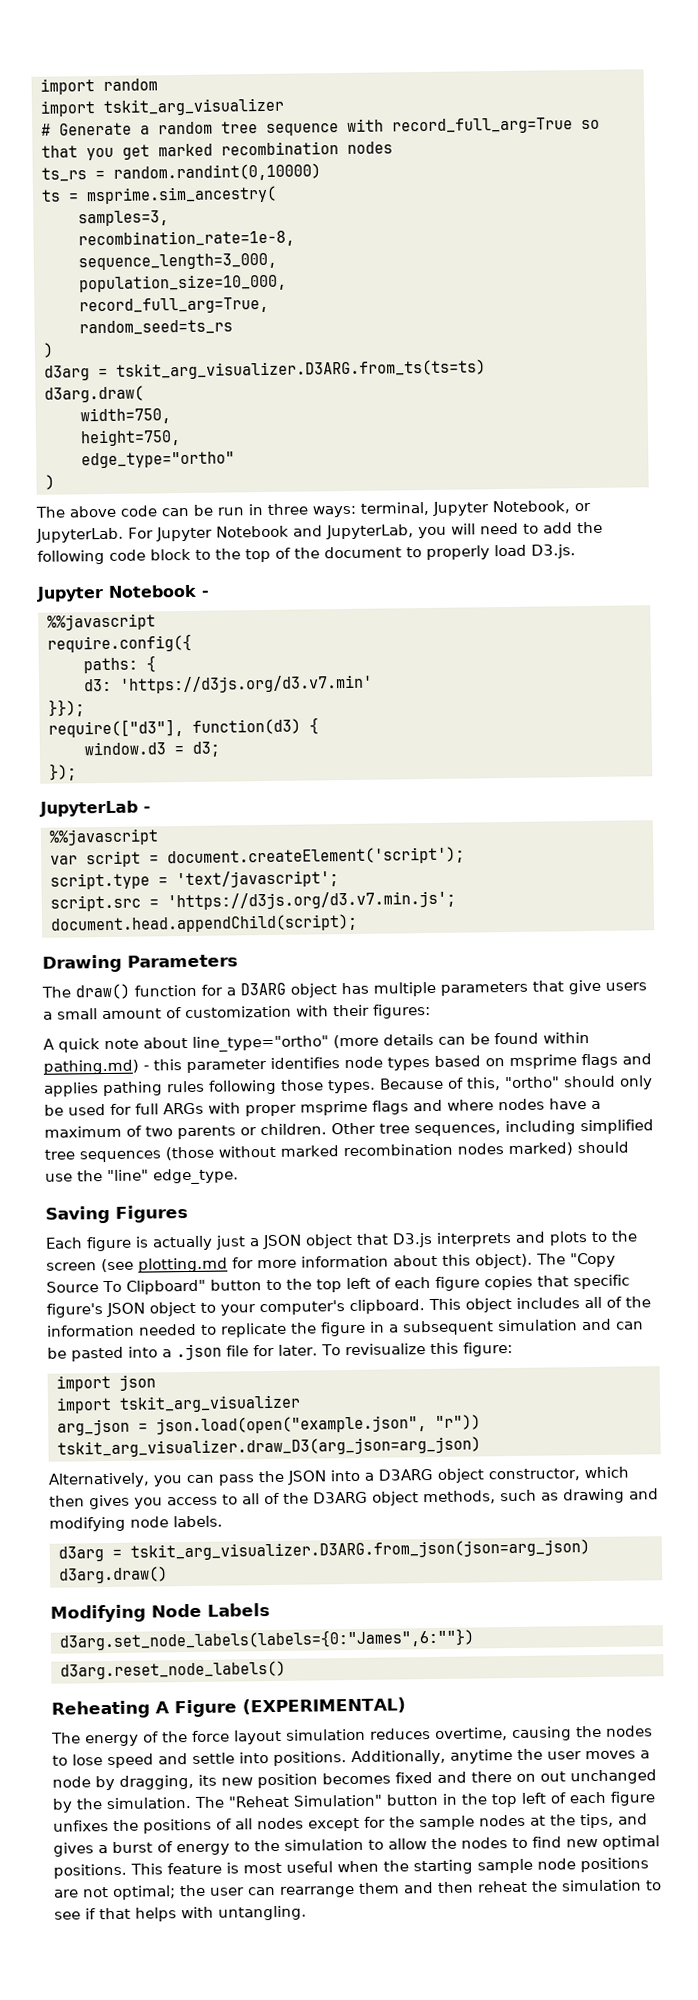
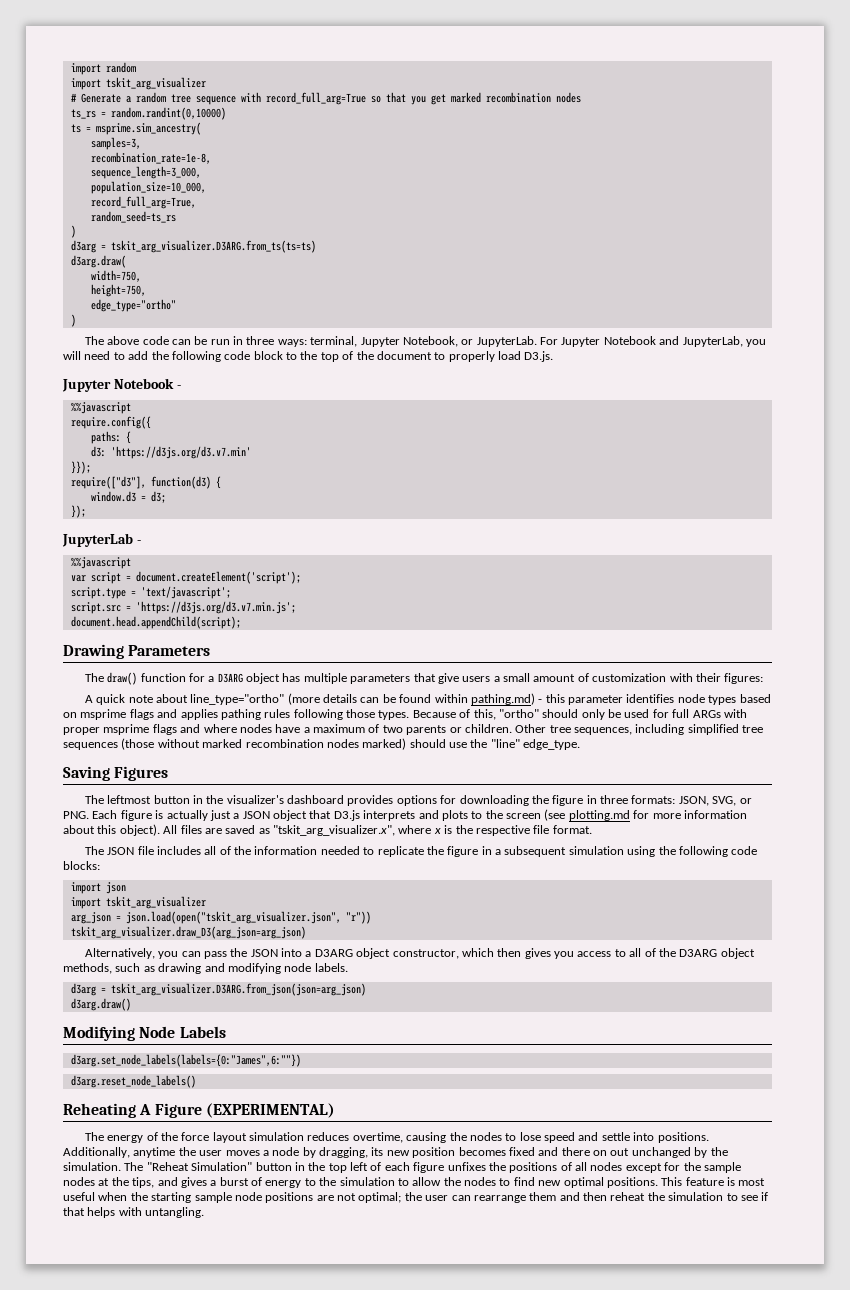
- Each figure is actually just a JSON object that D3.js interprets and plots to the screen (see plotting.md for more information about this object).
+ The leftmost button in the visualizer's dashboard provides options for downloading the figure in three formats: JSON, SVG, or PNG. Each figure is actually just a JSON object that D3.js interprets and plots to the screen (see plotting.md for more information about this object).
- The "Copy Source To Clipboard" button to the top left of each figure copies that specific figure's JSON object to your computer's clipboard. This object includes all of the information needed to replicate the figure in a subsequent simulation and can be pasted into a .json file for later. To revisualize this figure:
+ All files are saved as "tskit_arg_visualizer.x", where x is the respective file format.
+ The JSON file includes all of the information needed to replicate the figure in a subsequent simulation using the following code blocks:
- arg_json = json.load(open("example.json", "r"))
+ arg_json = json.load(open("tskit_arg_visualizer.json", "r"))

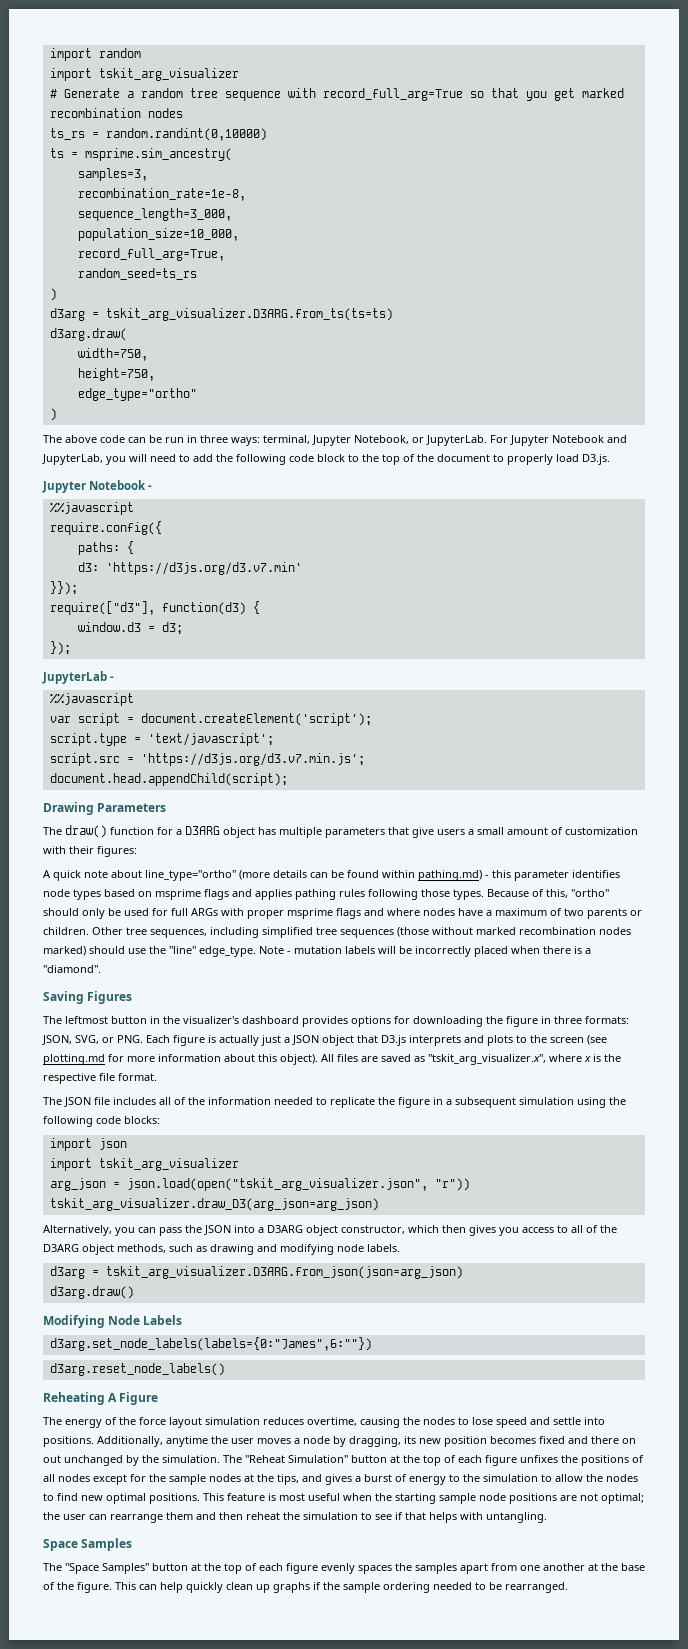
+ Note - mutation labels will be incorrectly placed when there is a "diamond".
- Reheating A Figure (EXPERIMENTAL)
+ Reheating A Figure
- The "Reheat Simulation" button in the top left of each figure unfixes the positions of all nodes except for the sample nodes at the tips, and gives a burst of energy to the simulation to allow the nodes to find new optimal positions.
+ The "Reheat Simulation" button at the top of each figure unfixes the positions of all nodes except for the sample nodes at the tips, and gives a burst of energy to the simulation to allow the nodes to find new optimal positions.
+ Space Samples
+ The "Space Samples" button at the top of each figure evenly spaces the samples apart from one another at the base of the figure. This can help quickly clean up graphs if the sample ordering needed to be rearranged.

